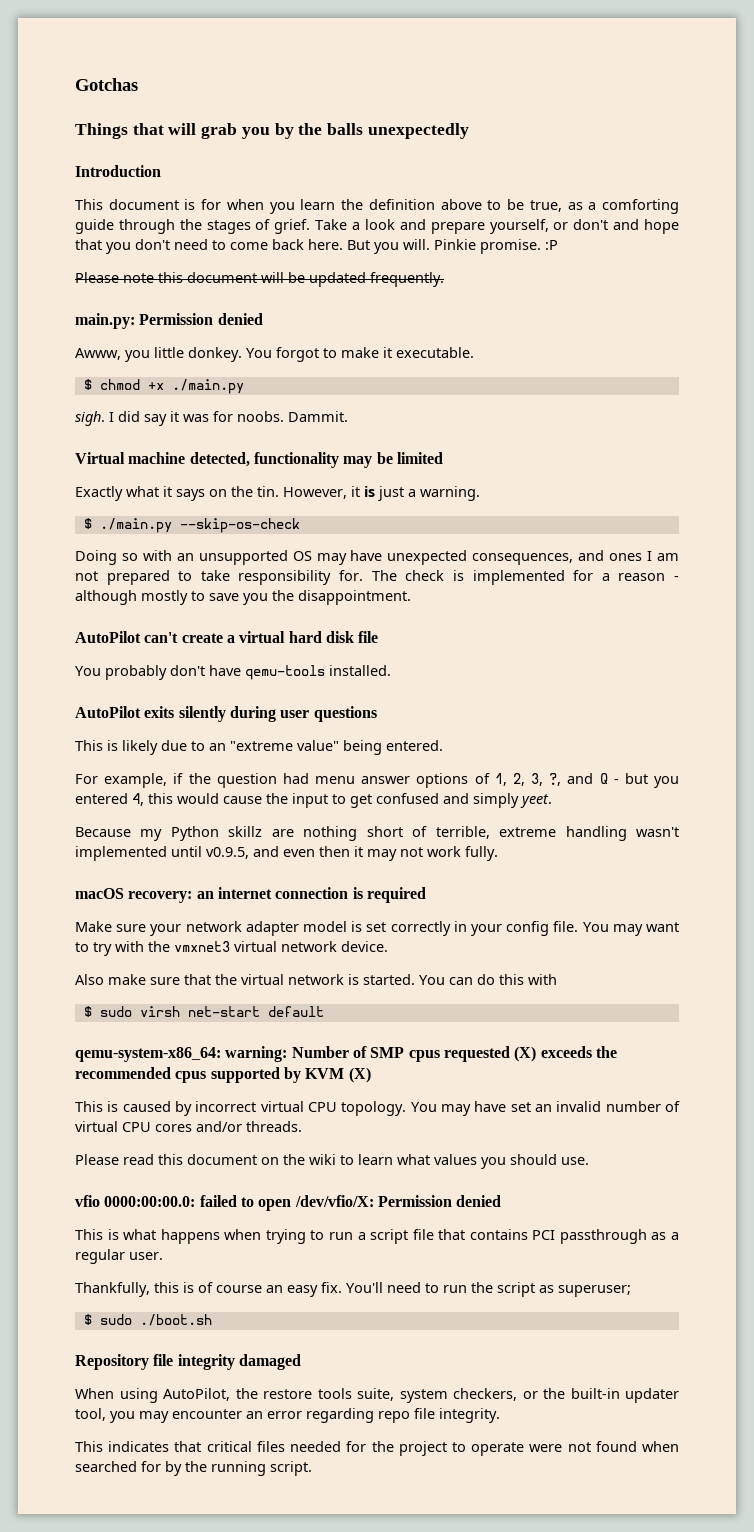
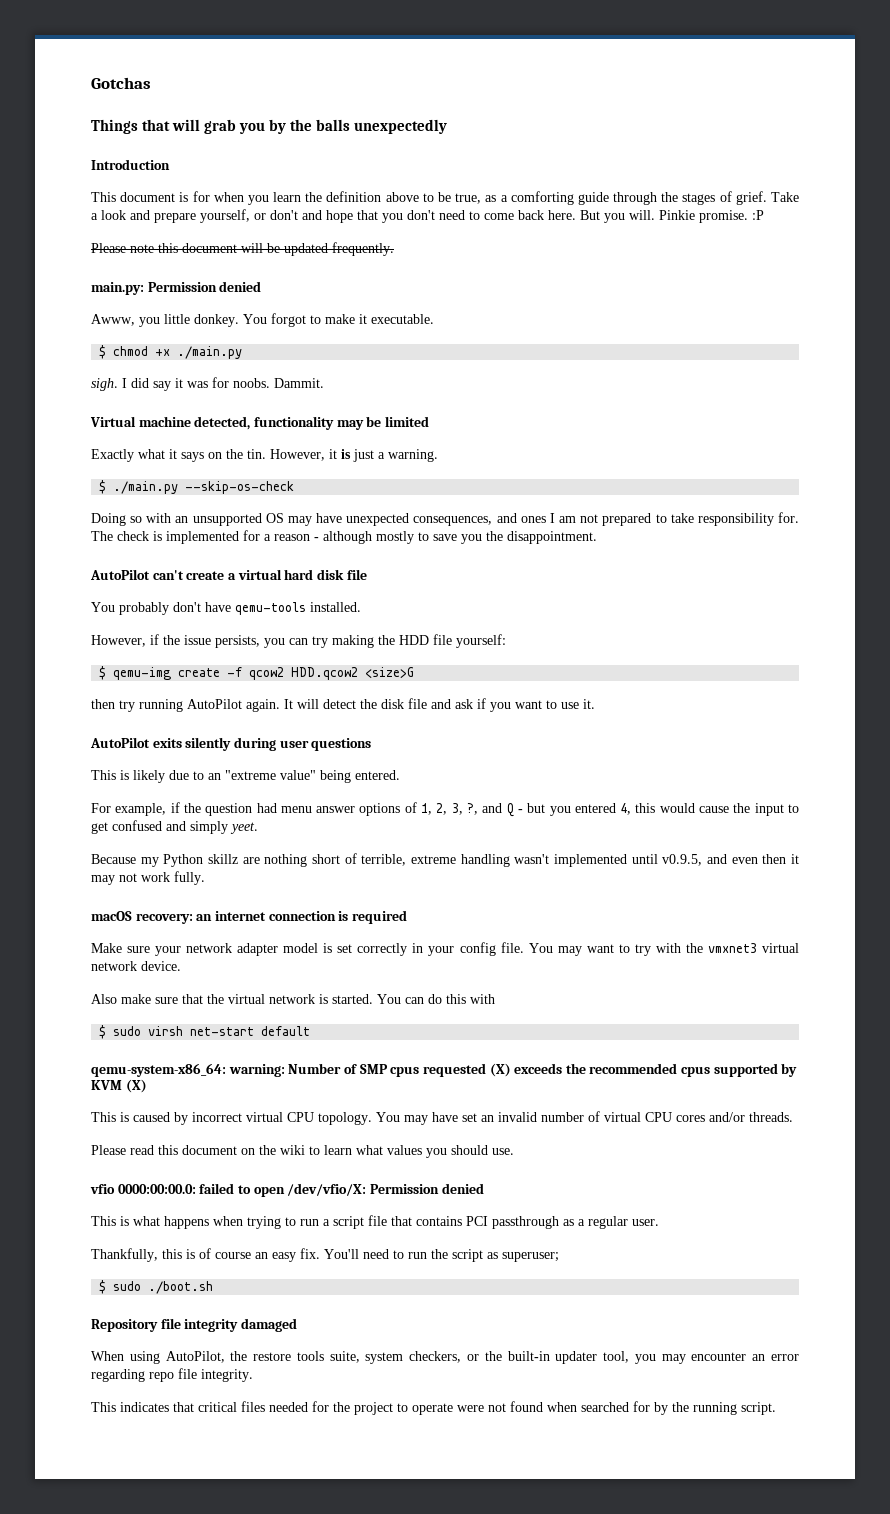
+ However, if the issue persists, you can try making the HDD file yourself:
+ $ qemu-img create -f qcow2 HDD.qcow2 <size>G
+ then try running AutoPilot again. It will detect the disk file and ask if you want to use it.

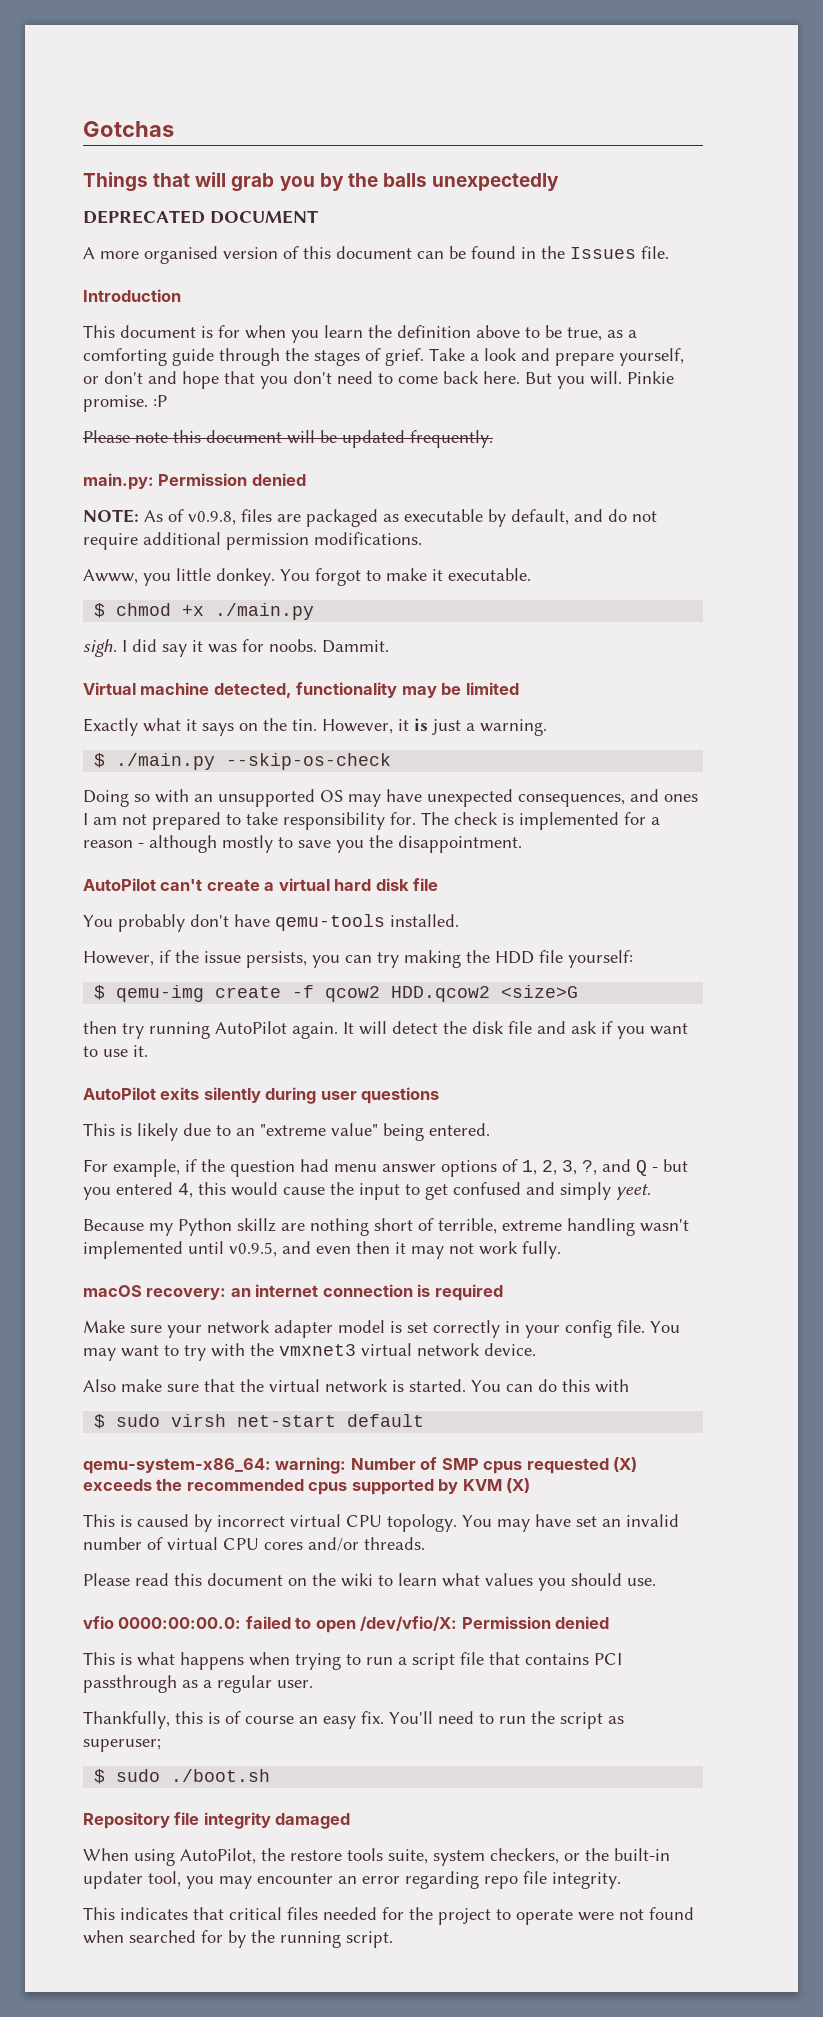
+ DEPRECATED DOCUMENT
+ A more organised version of this document can be found in the Issues file.
+ NOTE: As of v0.9.8, files are packaged as executable by default, and do not require additional permission modifications.

